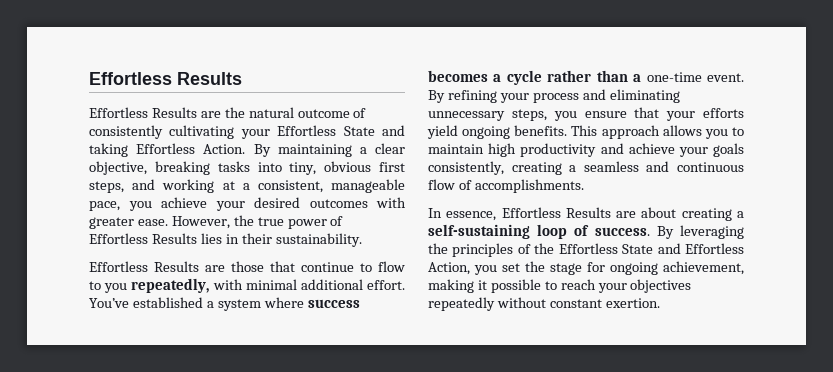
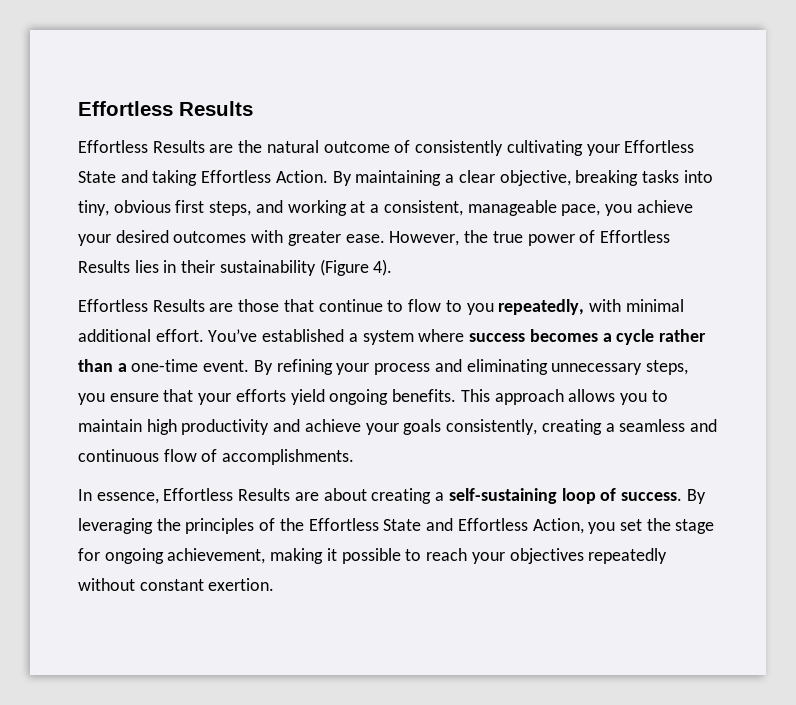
- However, the true power of Effortless Results lies in their sustainability.
+ However, the true power of Effortless Results lies in their sustainability (Figure 4).

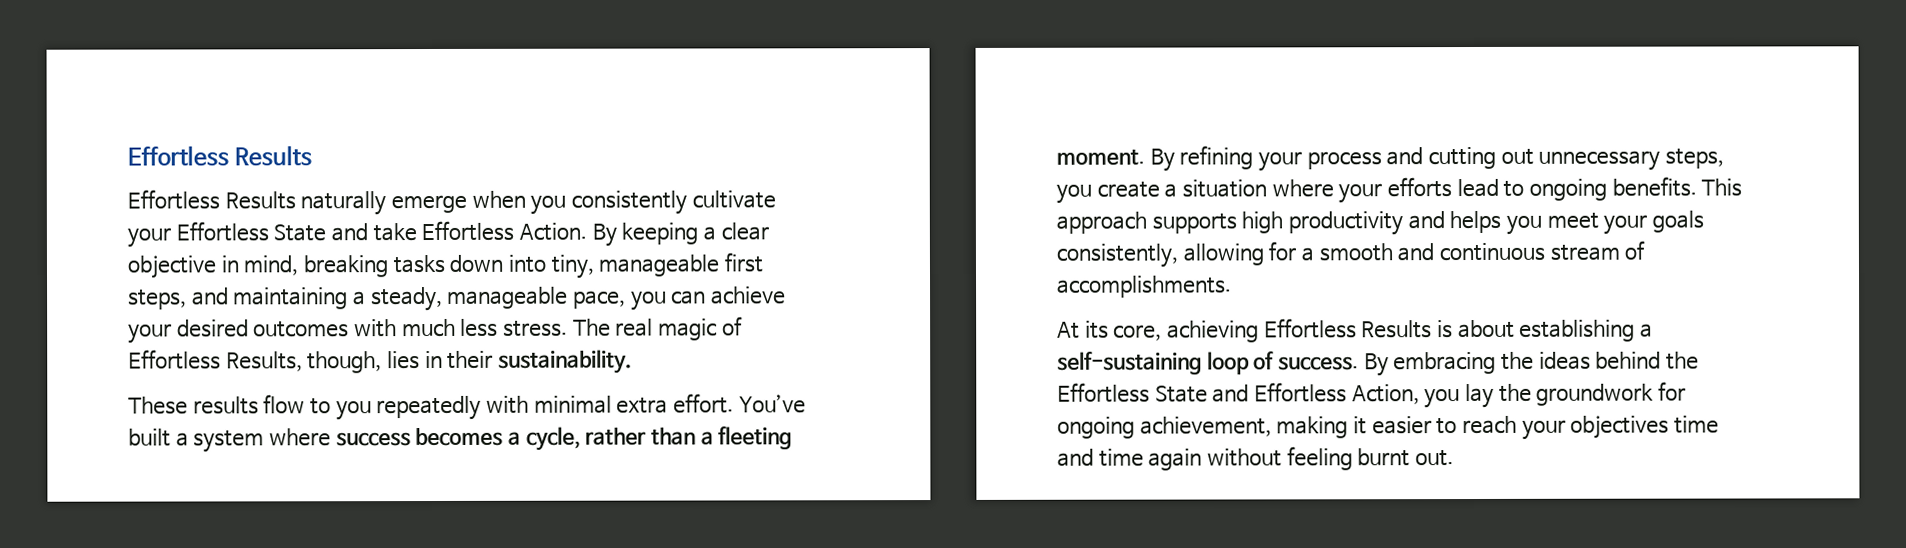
- Effortless Results are the natural outcome of consistently cultivating your Effortless State and taking Effortless Action.
+ Effortless Results naturally emerge when you consistently cultivate your Effortless State and take Effortless Action.
- By maintaining a clear objective, breaking tasks into tiny, obvious first steps, and working at a consistent, manageable pace, you achieve your desired outcomes with greater ease. However, the true power of Effortless Results lies in their sustainability (Figure 4).
- Effortless Results are those that continue to flow to you repeatedly, with minimal additional effort.
+ By keeping a clear objective in mind, breaking tasks down into tiny, manageable first steps, and maintaining a steady, manageable pace, you can achieve your desired outcomes with much less stress. The real magic of Effortless Results, though, lies in their sustainability.
+ These results flow to you repeatedly with minimal extra effort.
- You’ve established a system where success becomes a cycle rather than a one-time event.
+ You’ve built a system where success becomes a cycle, rather than a fleeting moment.
- By refining your process and eliminating unnecessary steps, you ensure that your efforts yield ongoing benefits. This approach allows you to maintain high productivity and achieve your goals consistently, creating a seamless and continuous flow of accomplishments.
+ By refining your process and cutting out unnecessary steps, you create a situation where your efforts lead to ongoing benefits. This approach supports high productivity and helps you meet your goals consistently, allowing for a smooth and continuous stream of accomplishments.
- In essence, Effortless Results are about creating a self-sustaining loop of success.
+ At its core, achieving Effortless Results is about establishing a self-sustaining loop of success.
- By leveraging the principles of the Effortless State and Effortless Action, you set the stage for ongoing achievement, making it possible to reach your objectives repeatedly without constant exertion.
+ By embracing the ideas behind the Effortless State and Effortless Action, you lay the groundwork for ongoing achievement, making it easier to reach your objectives time and time again without feeling burnt out.

